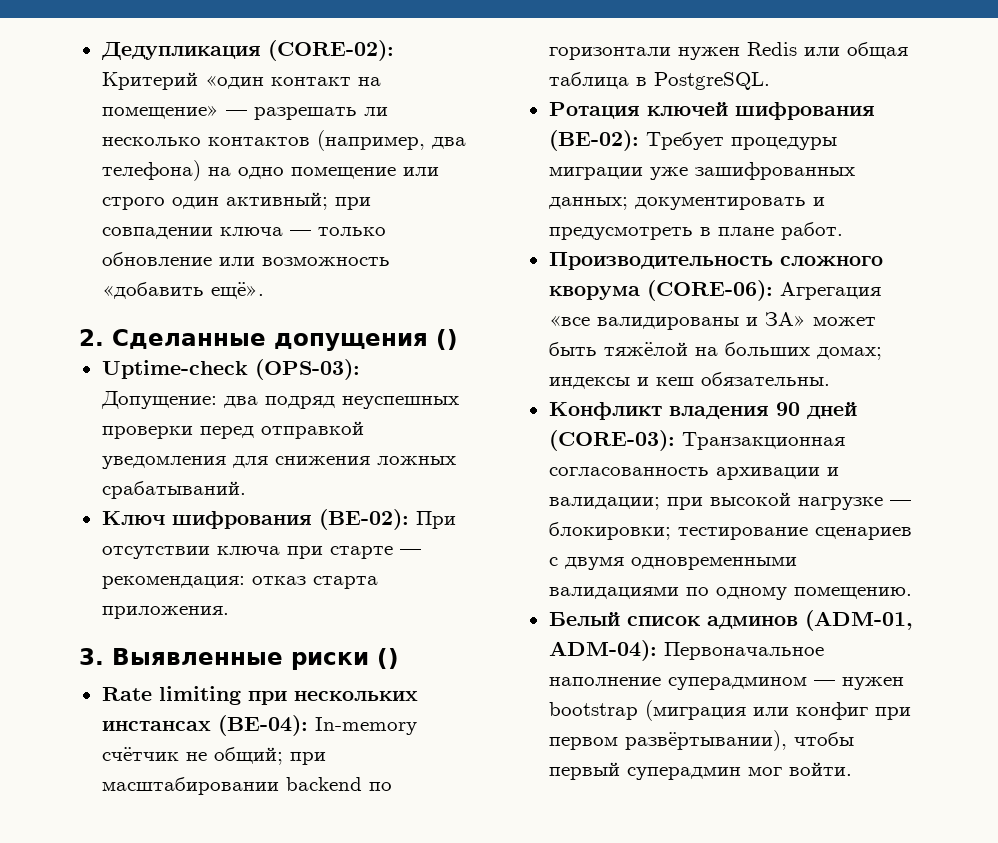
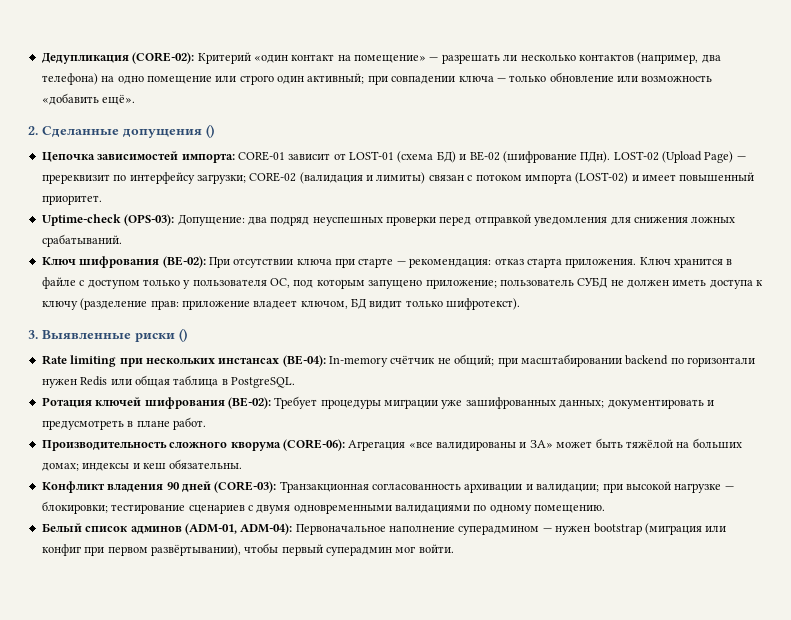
+ Цепочка зависимостей импорта: CORE-01 зависит от LOST-01 (схема БД) и BE-02 (шифрование ПДн). LOST-02 (Upload Page) — пререквизит по интерфейсу загрузки; CORE-02 (валидация и лимиты) связан с потоком импорта (LOST-02) и имеет повышенный приоритет.
+ Ключ хранится в файле с доступом только у пользователя ОС, под которым запущено приложение; пользователь СУБД не должен иметь доступа к ключу (разделение прав: приложение владеет ключом, БД видит только шифротекст).

